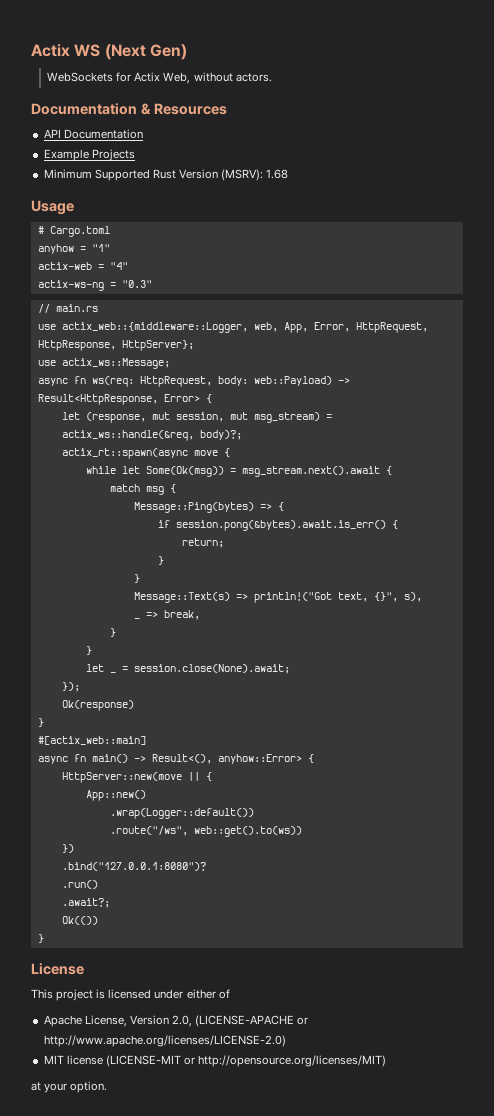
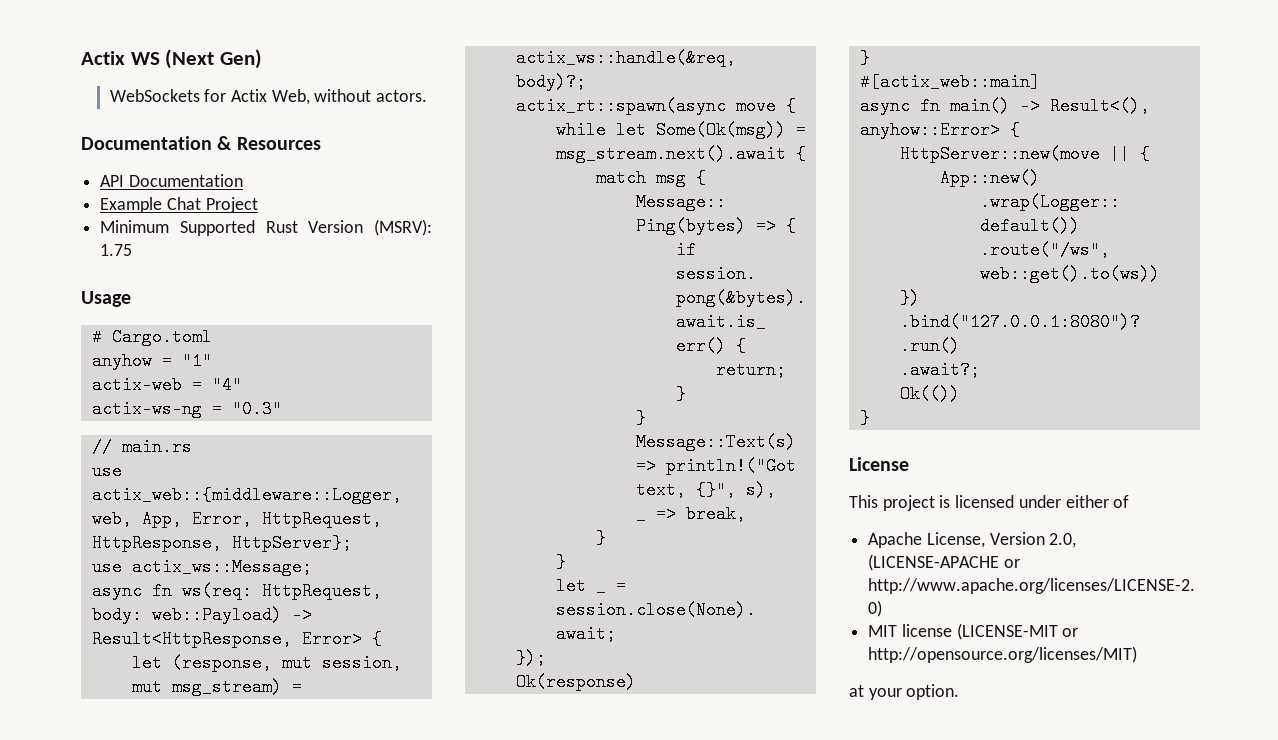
- Example Projects
+ Example Chat Project
- Minimum Supported Rust Version (MSRV): 1.68
+ Minimum Supported Rust Version (MSRV): 1.75

